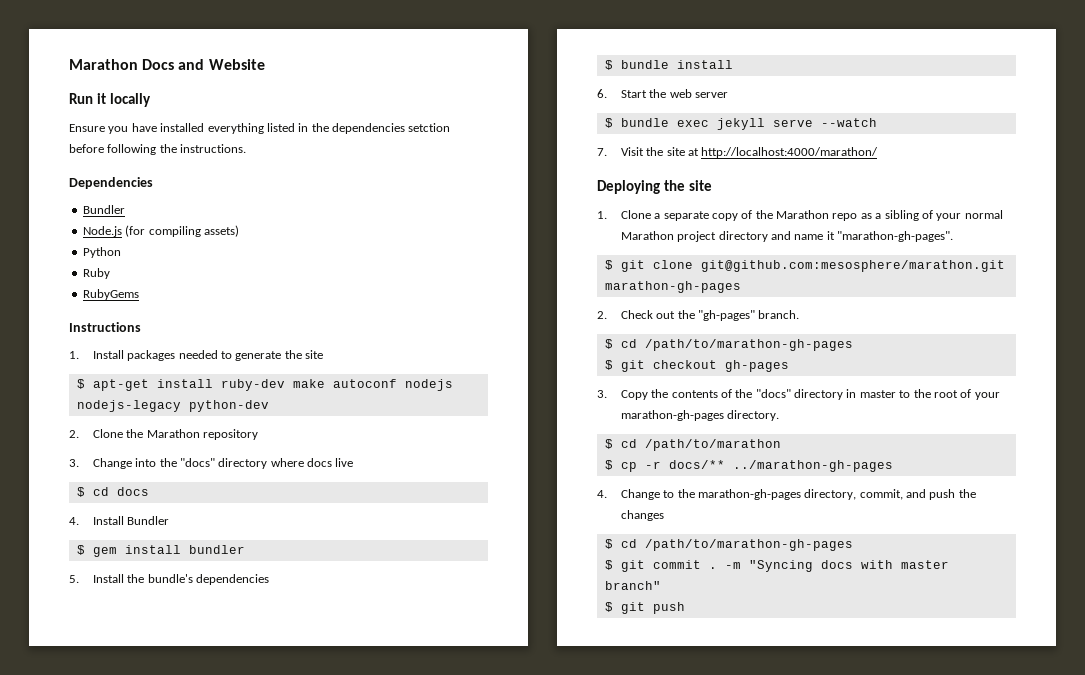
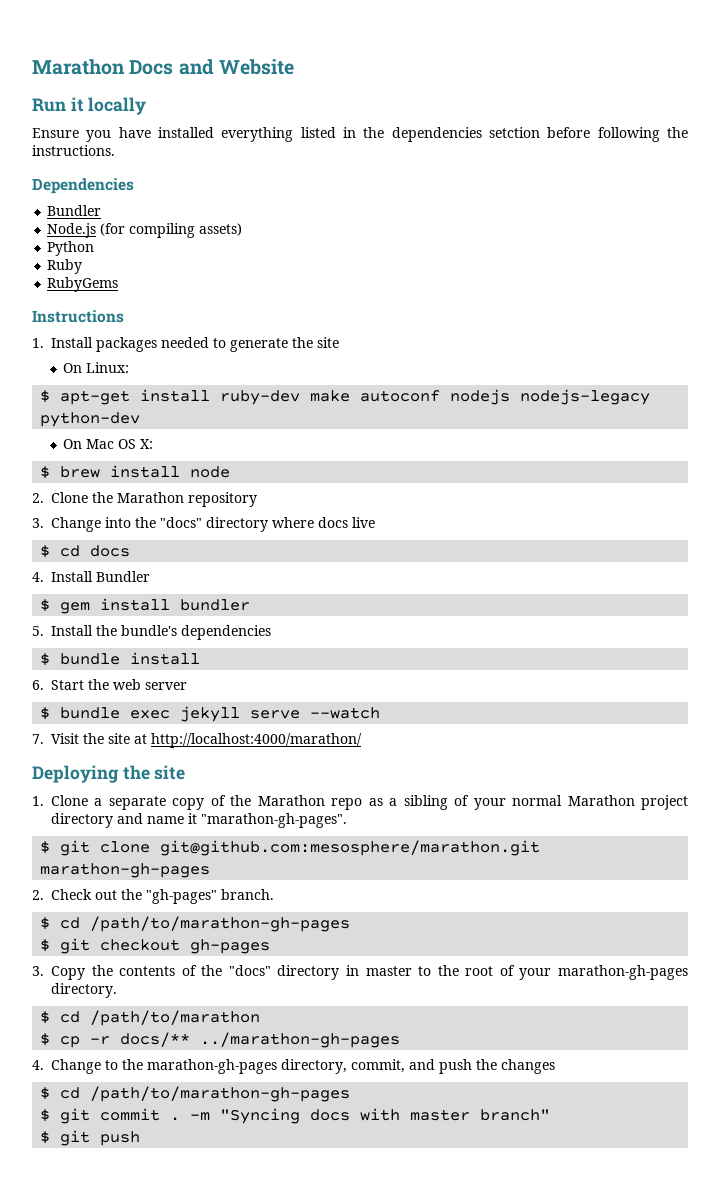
+ On Linux:
+ On Mac OS X:
+ $ brew install node

